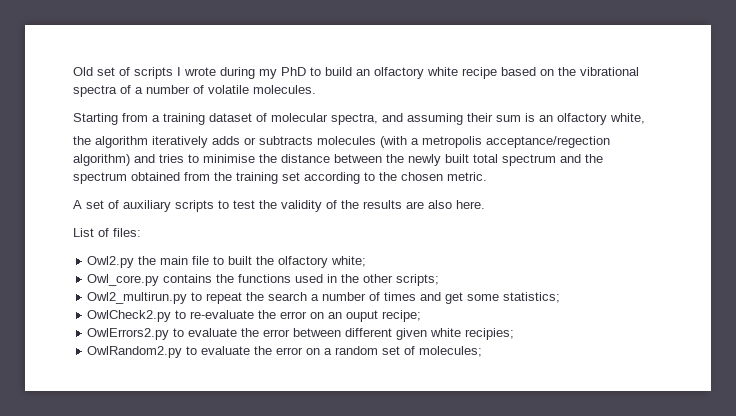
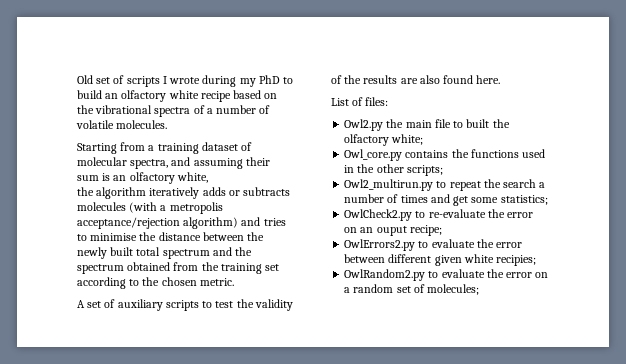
- the algorithm iteratively adds or subtracts molecules (with a metropolis acceptance/regection algorithm) and tries to minimise the distance between the newly built total spectrum and the spectrum obtained from the training set according to the chosen metric.
+ the algorithm iteratively adds or subtracts molecules (with a metropolis acceptance/rejection algorithm) and tries to minimise the distance between the newly built total spectrum and the spectrum obtained from the training set according to the chosen metric.
- A set of auxiliary scripts to test the validity of the results are also here.
+ A set of auxiliary scripts to test the validity of the results are also found here.

